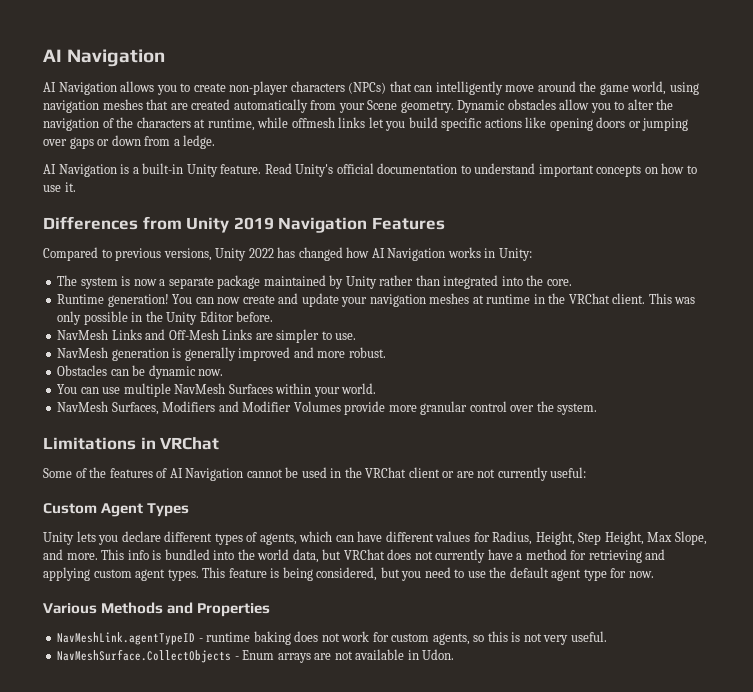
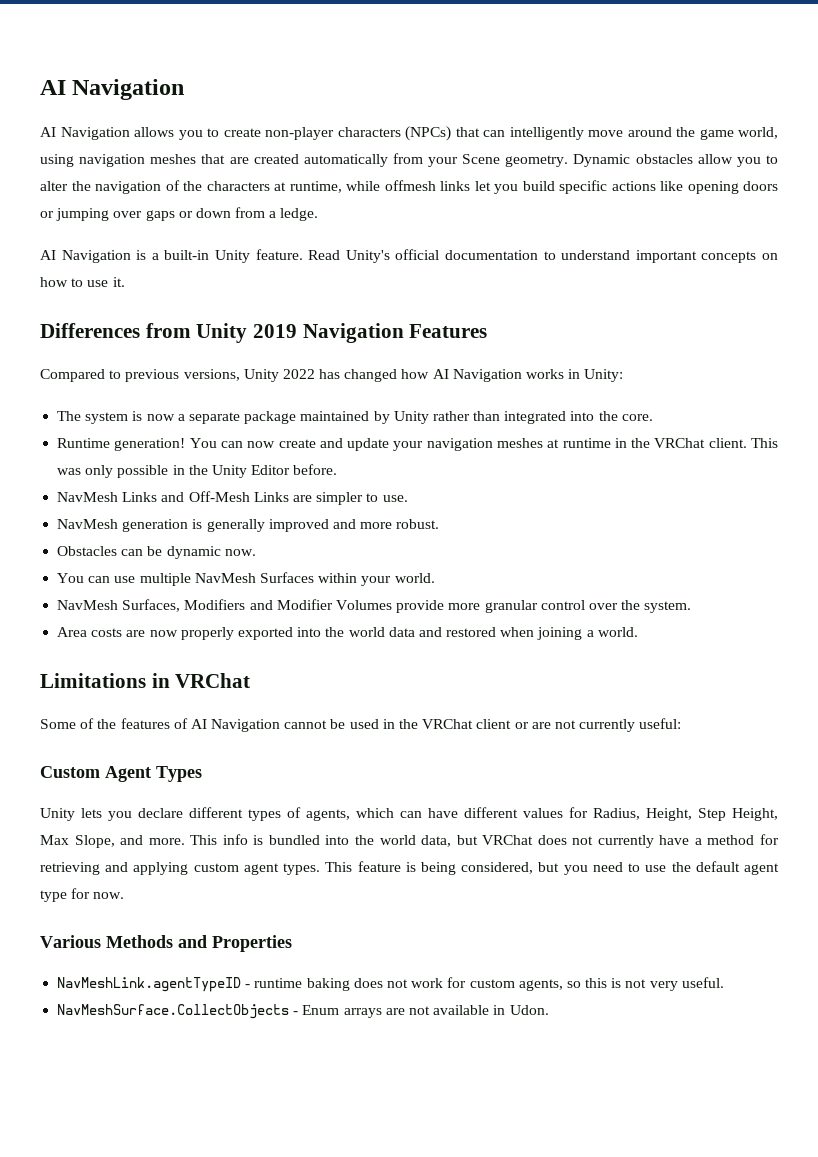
+ Area costs are now properly exported into the world data and restored when joining a world.

